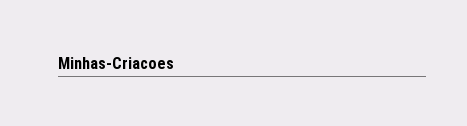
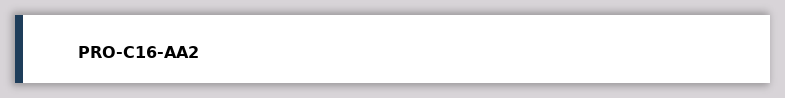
- Minhas-Criacoes
+ PRO-C16-AA2

